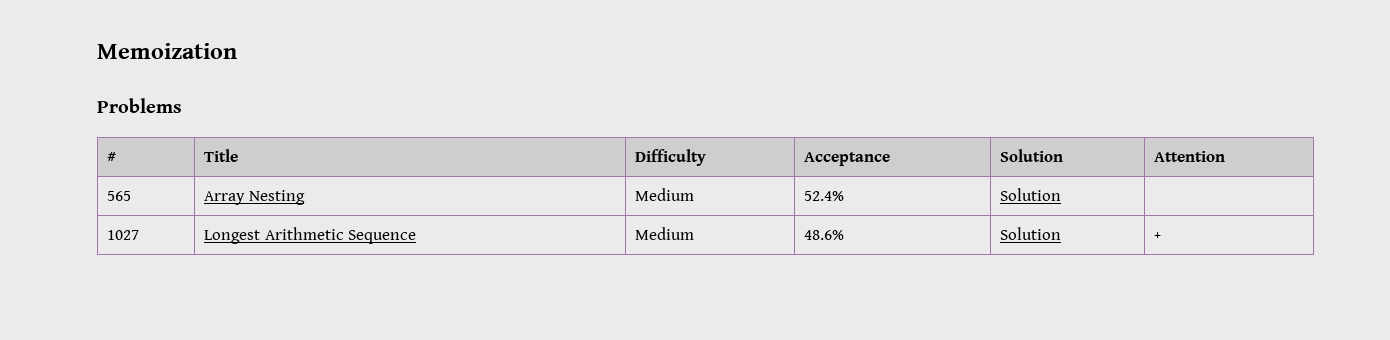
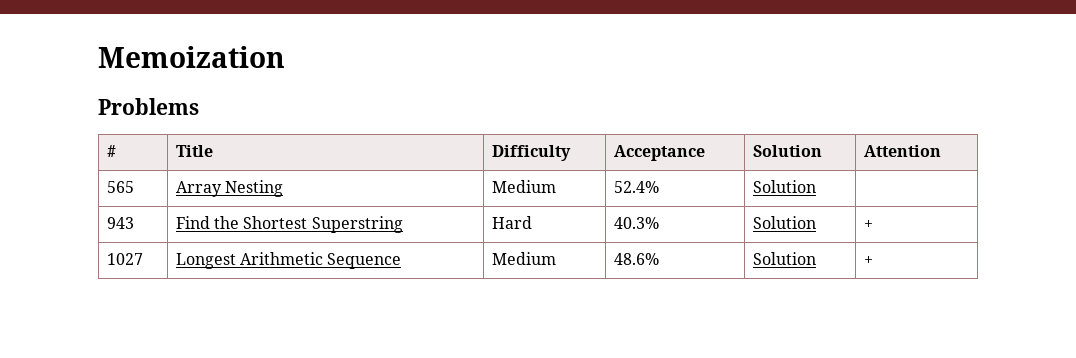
+ 943 | Find the Shortest Superstring | Hard | 40.3% | Solution | +

